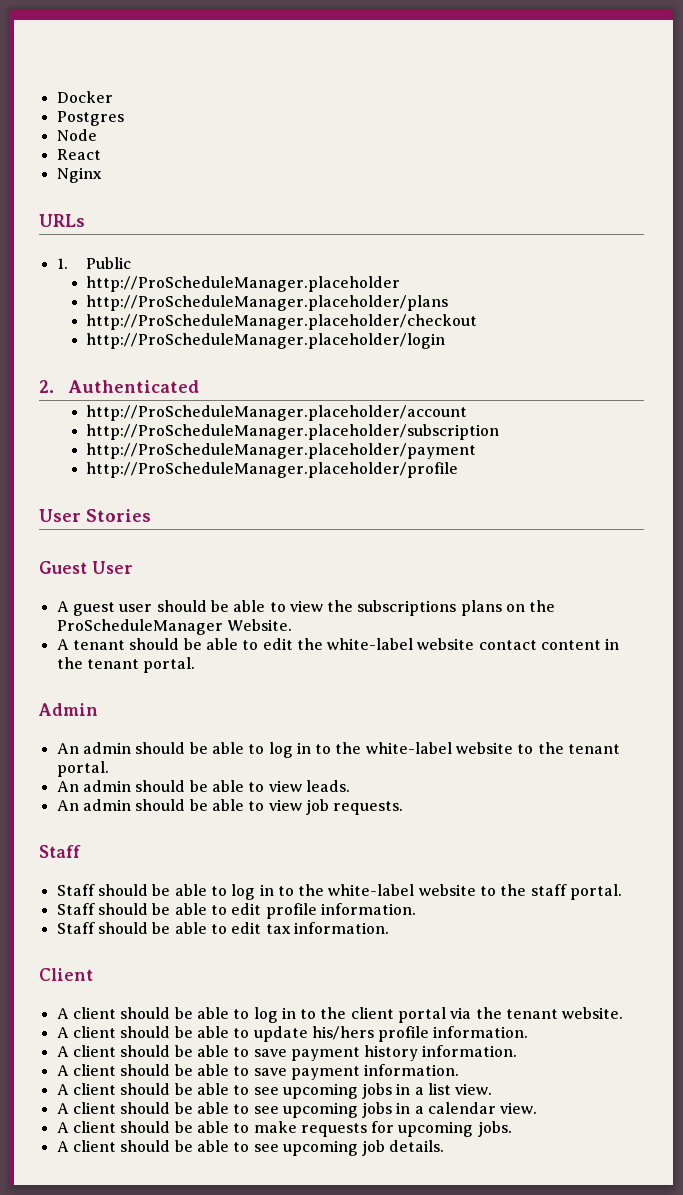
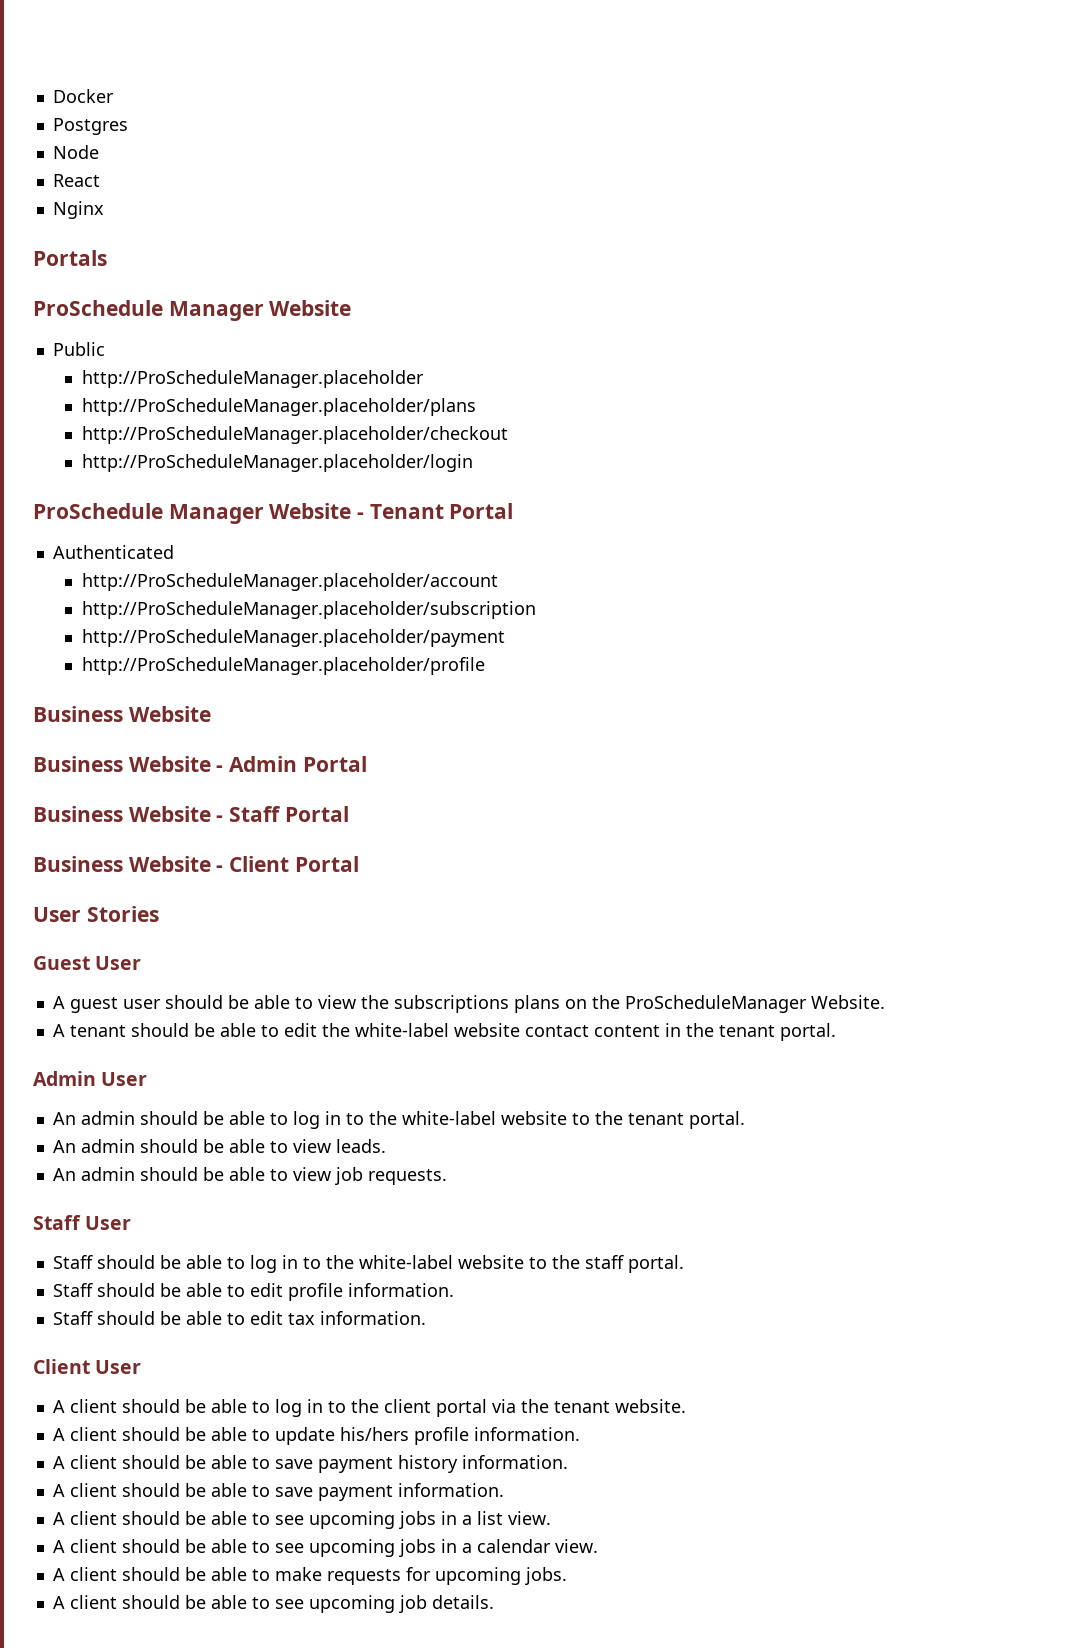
- URLs
- 1. Public
+ Portals
+ ProSchedule Manager Website
+ Public
- 2. Authenticated
+ ProSchedule Manager Website - Tenant Portal
+ Authenticated
  http://ProScheduleManager.placeholder/profile
+ Business Website
+ Business Website - Admin Portal
+ Business Website - Staff Portal
+ Business Website - Client Portal
- Admin
+ Admin User
  An admin should be able to view job requests.
- Staff
+ Staff User
- Client
+ Client User

